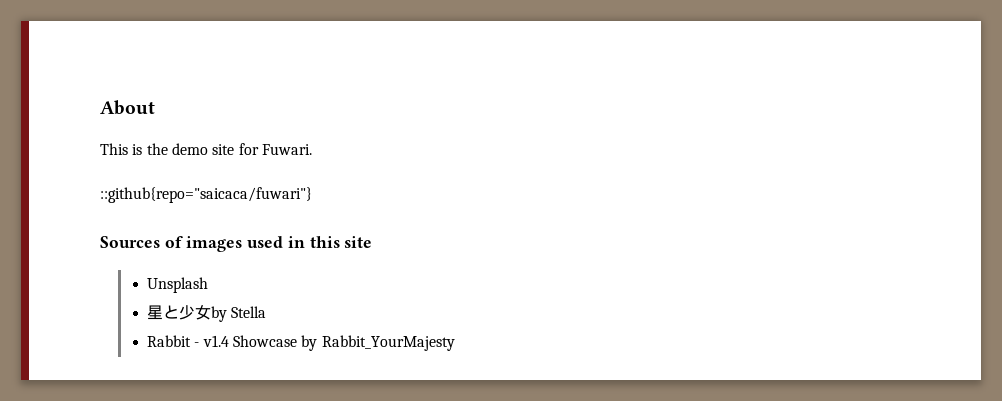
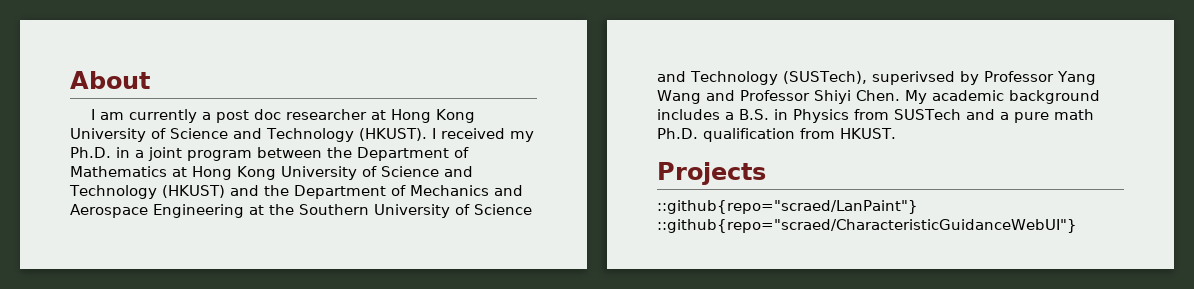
- This is the demo site for Fuwari.
- ::github{repo="saicaca/fuwari"}
- Sources of images used in this site
- Unsplash
- 星と少女by Stella
- Rabbit - v1.4 Showcase by Rabbit_YourMajesty
+ I am currently a post doc researcher at Hong Kong University of Science and Technology (HKUST). I received my Ph.D. in a joint program between the Department of Mathematics at Hong Kong University of Science and Technology (HKUST) and the Department of Mechanics and Aerospace Engineering at the Southern University of Science and Technology (SUSTech), superivsed by Professor Yang Wang and Professor Shiyi Chen. My academic background includes a B.S. in Physics from SUSTech and a pure math Ph.D. qualification from HKUST.
+ Projects
+ ::github{repo="scraed/LanPaint"} ::github{repo="scraed/CharacteristicGuidanceWebUI"}

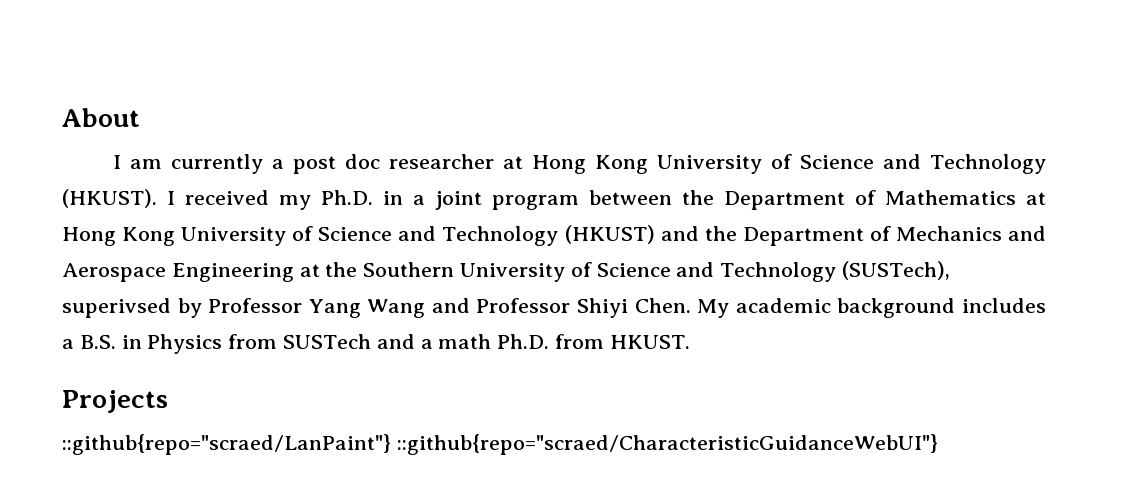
- My academic background includes a B.S. in Physics from SUSTech and a pure math Ph.D. qualification from HKUST.
+ My academic background includes a B.S. in Physics from SUSTech and a math Ph.D. from HKUST.

